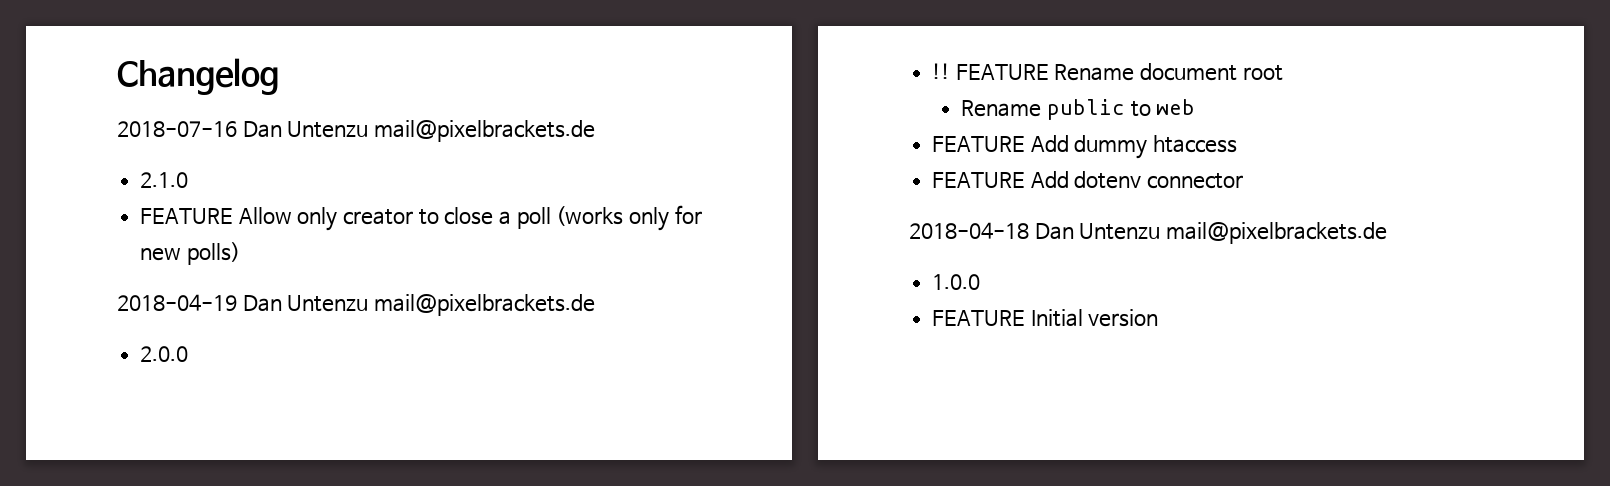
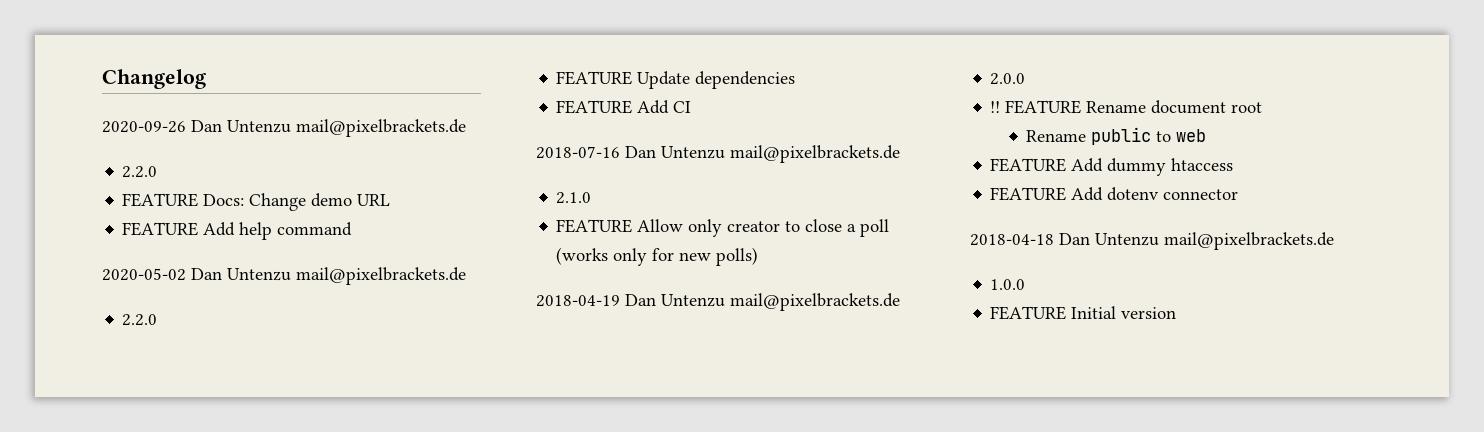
+ 2020-09-26 Dan Untenzu mail@pixelbrackets.de
+ 2.2.0
+ FEATURE Docs: Change demo URL
+ FEATURE Add help command
+ 2020-05-02 Dan Untenzu mail@pixelbrackets.de
+ 2.2.0
+ FEATURE Update dependencies
+ FEATURE Add CI

